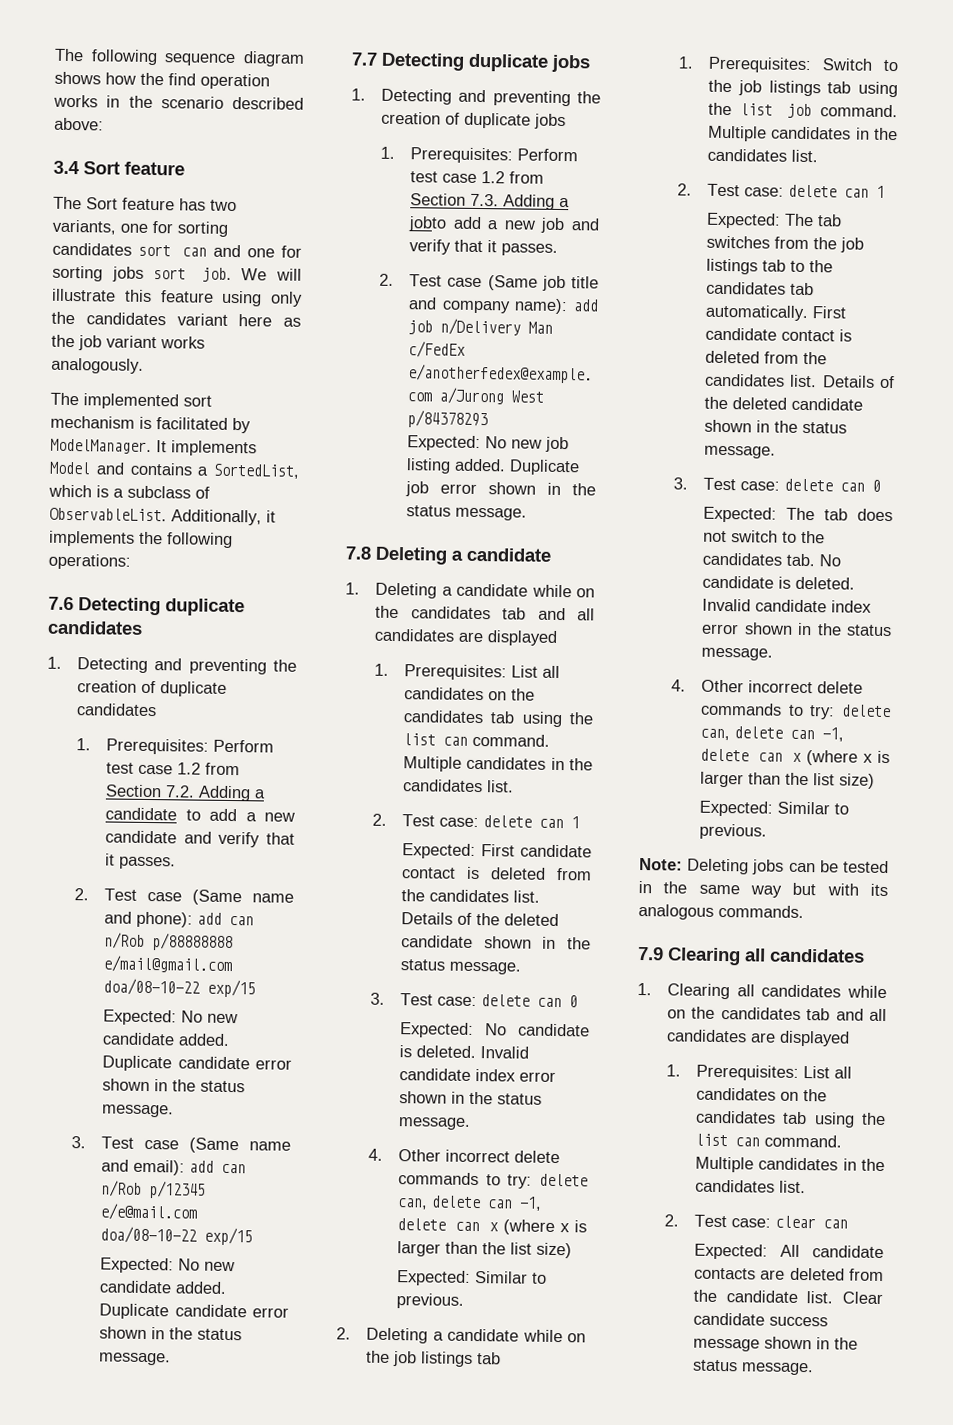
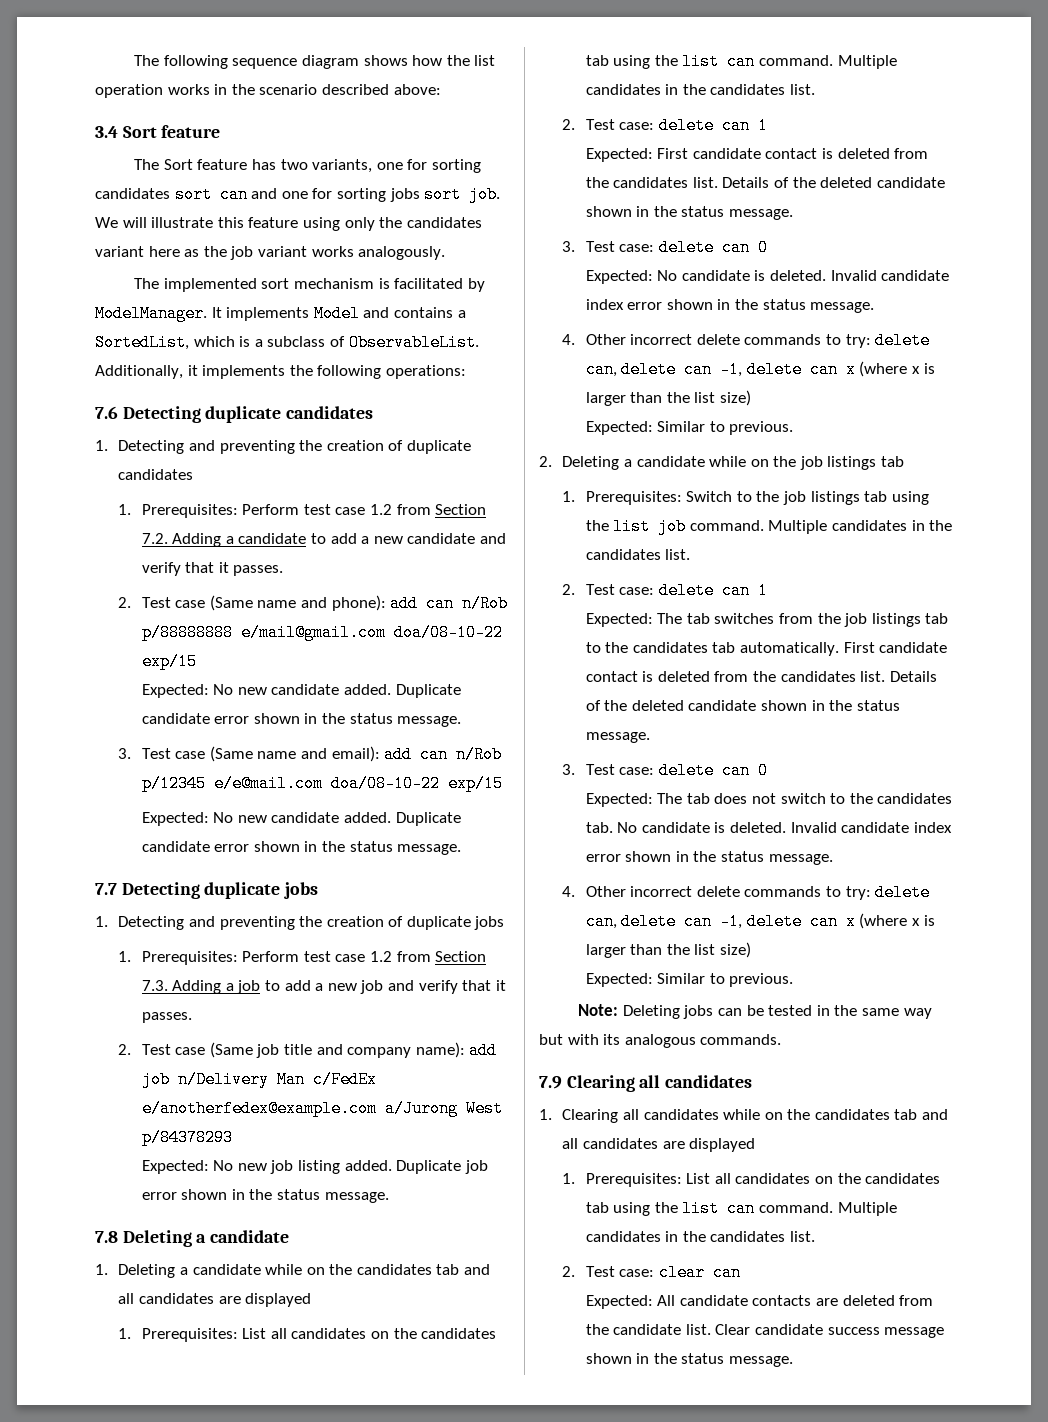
- The following sequence diagram shows how the find operation works in the scenario described above:
+ The following sequence diagram shows how the list operation works in the scenario described above:
- 1. Prerequisites: Perform test case 1.2 from Section 7.3. Adding a jobto add a new job and verify that it passes.
+ 1. Prerequisites: Perform test case 1.2 from Section 7.3. Adding a job to add a new job and verify that it passes.

